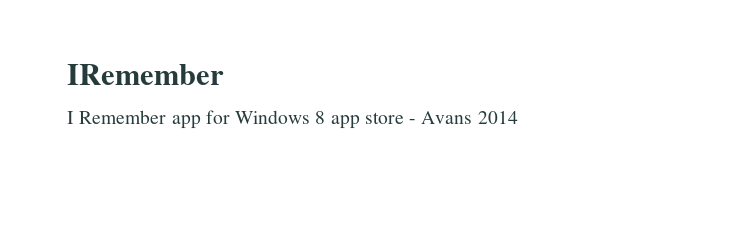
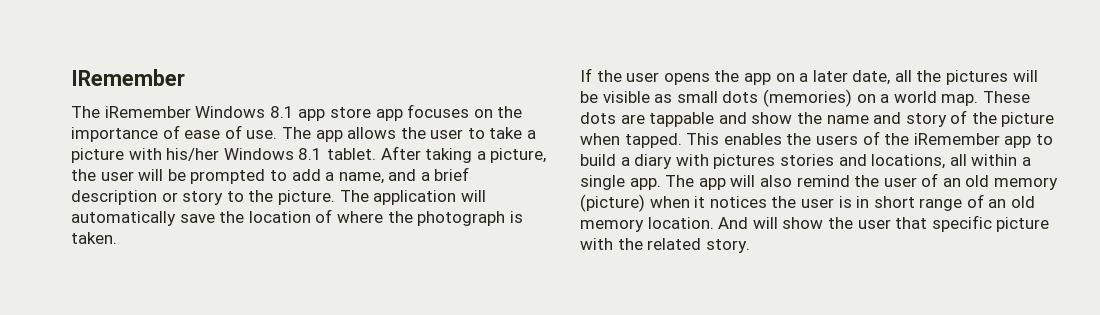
- I Remember app for Windows 8 app store - Avans 2014
+ The iRemember Windows 8.1 app store app focuses on the importance of ease of use. The app allows the user to take a picture with his/her Windows 8.1 tablet. After taking a picture, the user will be prompted to add a name, and a brief description or story to the picture. The application will automatically save the location of where the photograph is taken.
+ If the user opens the app on a later date, all the pictures will be visible as small dots (memories) on a world map. These dots are tappable and show the name and story of the picture when tapped. This enables the users of the iRemember app to build a diary with pictures stories and locations, all within a single app. The app will also remind the user of an old memory (picture) when it notices the user is in short range of an old memory location. And will show the user that specific picture with the related story.

